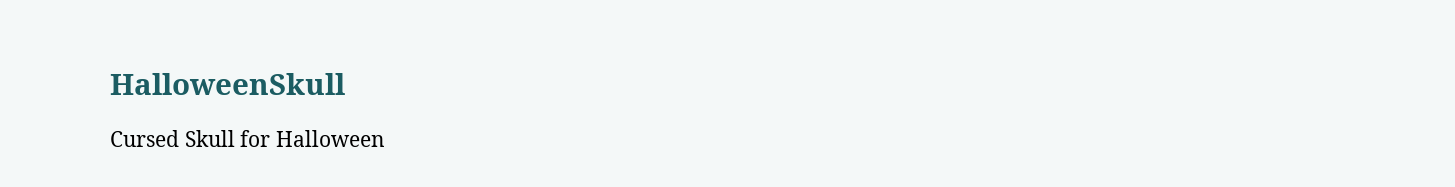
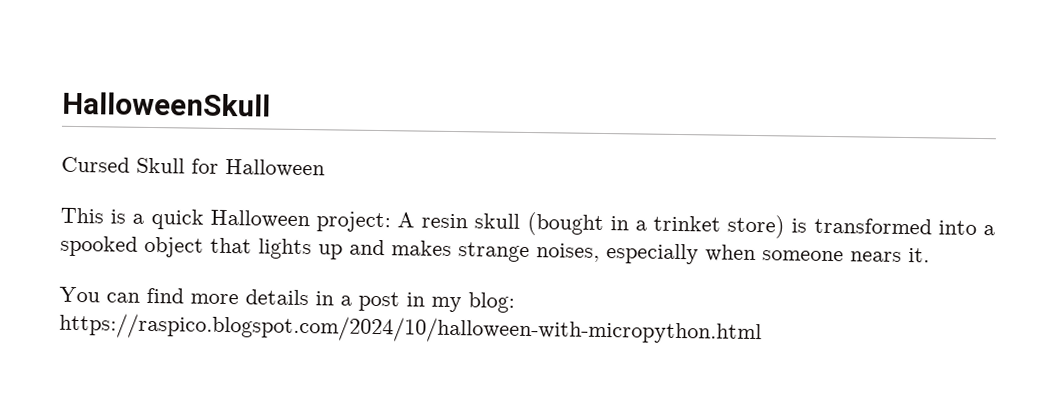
+ This is a quick Halloween project: A resin skull (bought in a trinket store) is transformed into a spooked object that lights up and makes strange noises, especially when someone nears it.
+ You can find more details in a post in my blog: https://raspico.blogspot.com/2024/10/halloween-with-micropython.html

